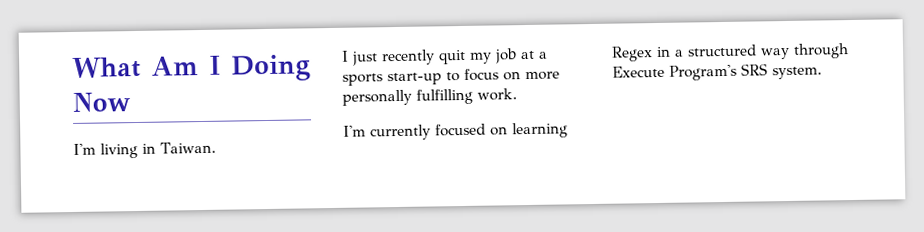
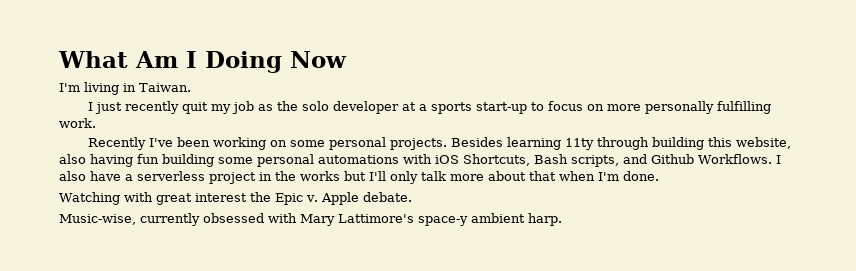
- I just recently quit my job at a sports start-up to focus on more personally fulfilling work.
+ I just recently quit my job as the solo developer at a sports start-up to focus on more personally fulfilling work.
- I'm currently focused on learning Regex in a structured way through Execute Program's SRS system.
+ Recently I've been working on some personal projects. Besides learning 11ty through building this website, also having fun building some personal automations with iOS Shortcuts, Bash scripts, and Github Workflows. I also have a serverless project in the works but I'll only talk more about that when I'm done.
+ Watching with great interest the Epic v. Apple debate.
+ Music-wise, currently obsessed with Mary Lattimore's space-y ambient harp.

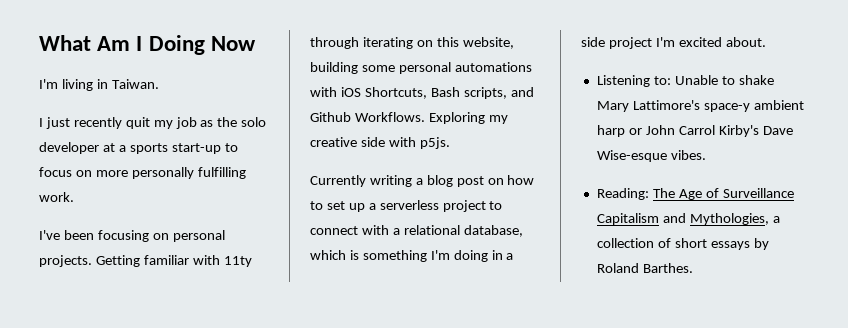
- Recently I've been working on some personal projects. Besides learning 11ty through building this website, also having fun building some personal automations with iOS Shortcuts, Bash scripts, and Github Workflows.
+ I've been focusing on personal projects. Getting familiar with 11ty through iterating on this website, building some personal automations with iOS Shortcuts, Bash scripts, and Github Workflows.
- I also have a serverless project in the works but I'll only talk more about that when I'm done.
- Watching with great interest the Epic v. Apple debate.
- Music-wise, currently obsessed with Mary Lattimore's space-y ambient harp.
+ Exploring my creative side with p5js.
+ Currently writing a blog post on how to set up a serverless project to connect with a relational database, which is something I'm doing in a side project I'm excited about.
+ Listening to: Unable to shake Mary Lattimore's space-y ambient harp or John Carrol Kirby's Dave Wise-esque vibes.
+ Reading: The Age of Surveillance Capitalism and Mythologies, a collection of short essays by Roland Barthes.

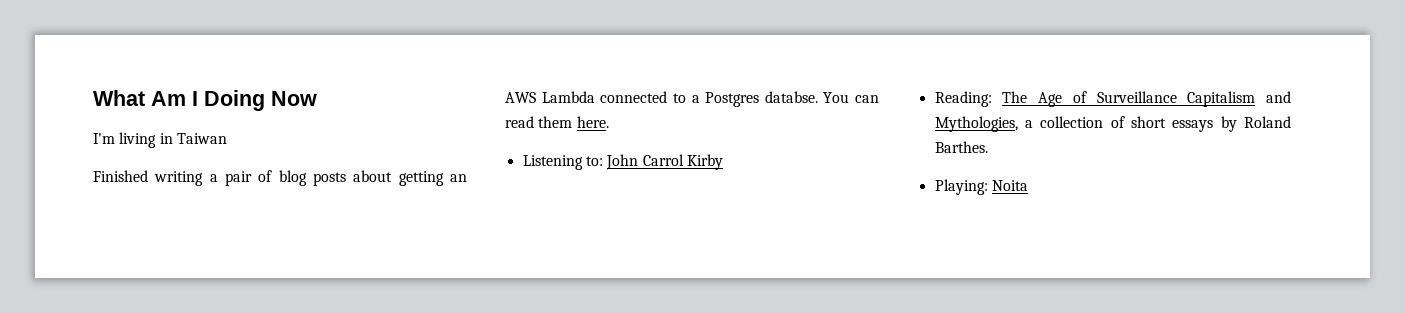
- I'm living in Taiwan.
- I just recently quit my job as the solo developer at a sports start-up to focus on more personally fulfilling work.
- I've been focusing on personal projects. Getting familiar with 11ty through iterating on this website, building some personal automations with iOS Shortcuts, Bash scripts, and Github Workflows. Exploring my creative side with p5js.
- Currently writing a blog post on how to set up a serverless project to connect with a relational database, which is something I'm doing in a side project I'm excited about.
- Listening to: Unable to shake Mary Lattimore's space-y ambient harp or John Carrol Kirby's Dave Wise-esque vibes.
+ I'm living in Taiwan
+ Finished writing a pair of blog posts about getting an AWS Lambda connected to a Postgres databse. You can read them here.
+ Listening to: John Carrol Kirby
+ Playing: Noita

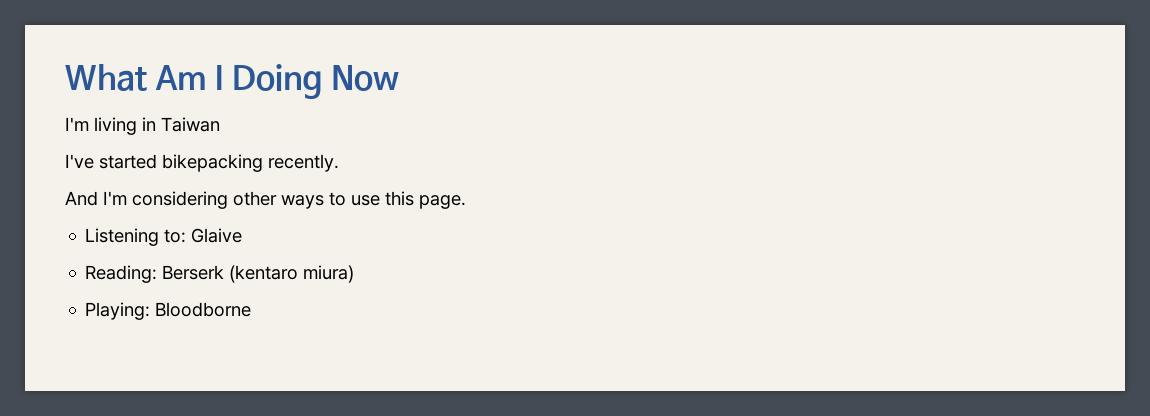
- Finished writing a pair of blog posts about getting an AWS Lambda connected to a Postgres databse. You can read them here.
- Listening to: John Carrol Kirby
- Reading: The Age of Surveillance Capitalism and Mythologies, a collection of short essays by Roland Barthes.
+ I've started bikepacking recently.
+ And I'm considering other ways to use this page.
+ Listening to: Glaive
+ Reading: Berserk (kentaro miura)
- Playing: Noita
+ Playing: Bloodborne

